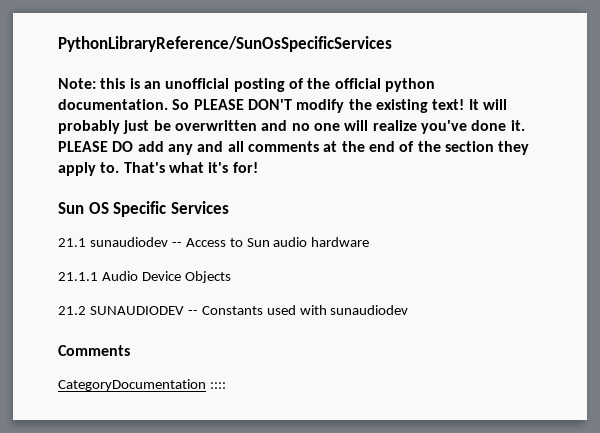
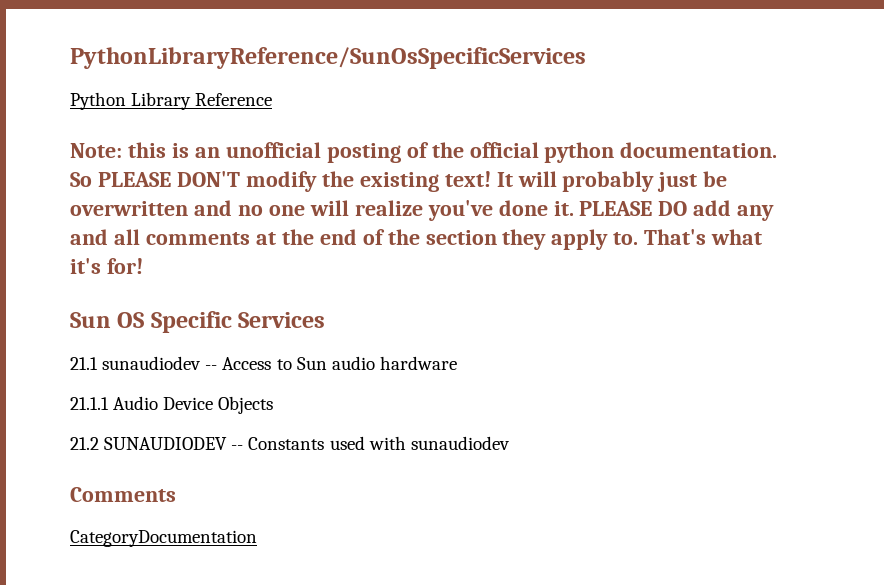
+ Python Library Reference
- CategoryDocumentation ::::
+ CategoryDocumentation

